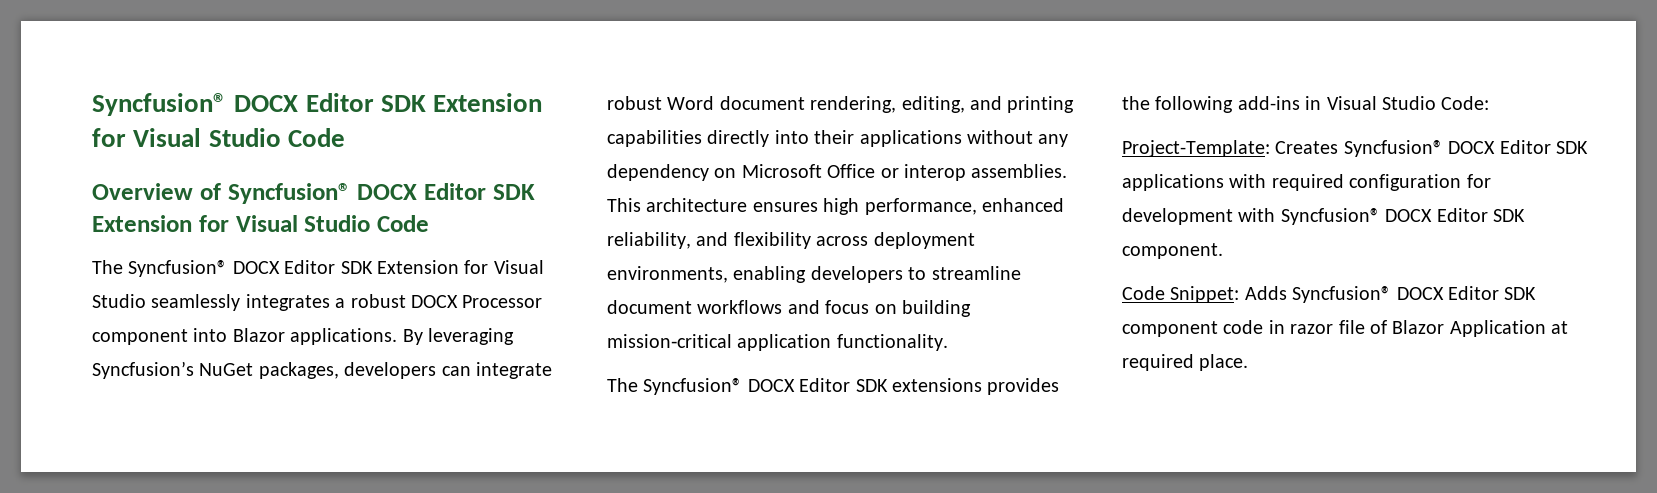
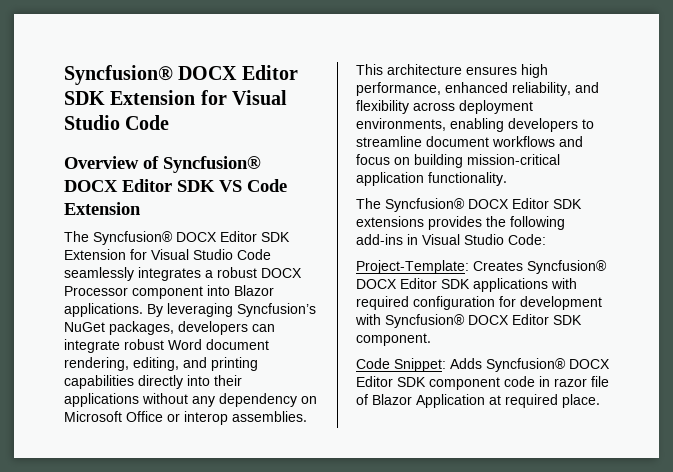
- Overview of Syncfusion® DOCX Editor SDK Extension for Visual Studio Code
+ Overview of Syncfusion® DOCX Editor SDK VS Code Extension
- The Syncfusion® DOCX Editor SDK Extension for Visual Studio seamlessly integrates a robust DOCX Processor component into Blazor applications.
+ The Syncfusion® DOCX Editor SDK Extension for Visual Studio Code seamlessly integrates a robust DOCX Processor component into Blazor applications.

